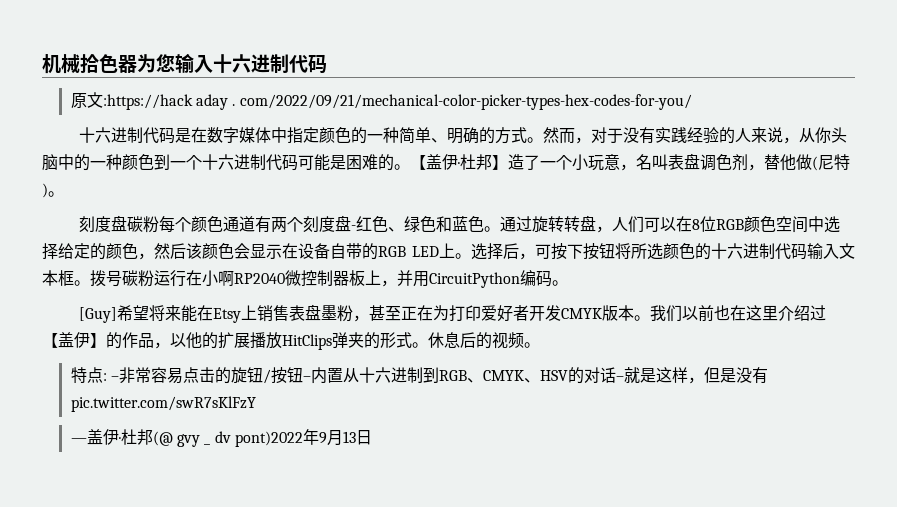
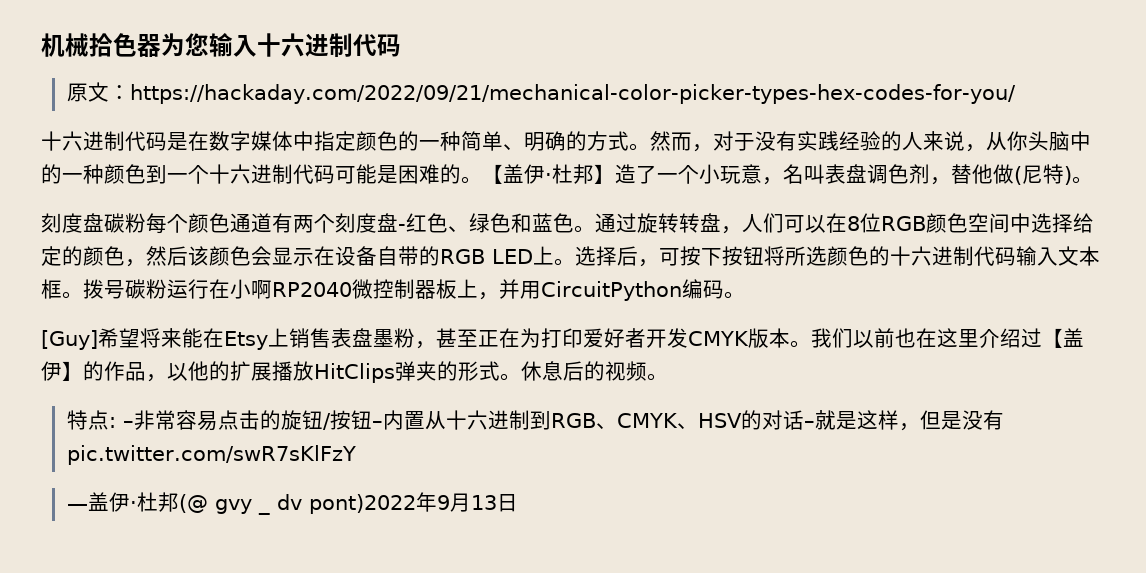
- 原文:https://hack aday . com/2022/09/21/mechanical-color-picker-types-hex-codes-for-you/
+ 原文：https://hackaday.com/2022/09/21/mechanical-color-picker-types-hex-codes-for-you/

